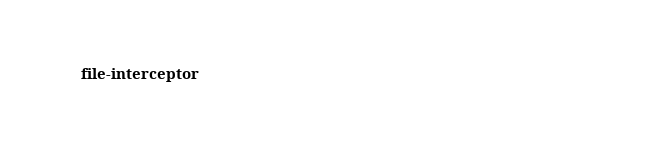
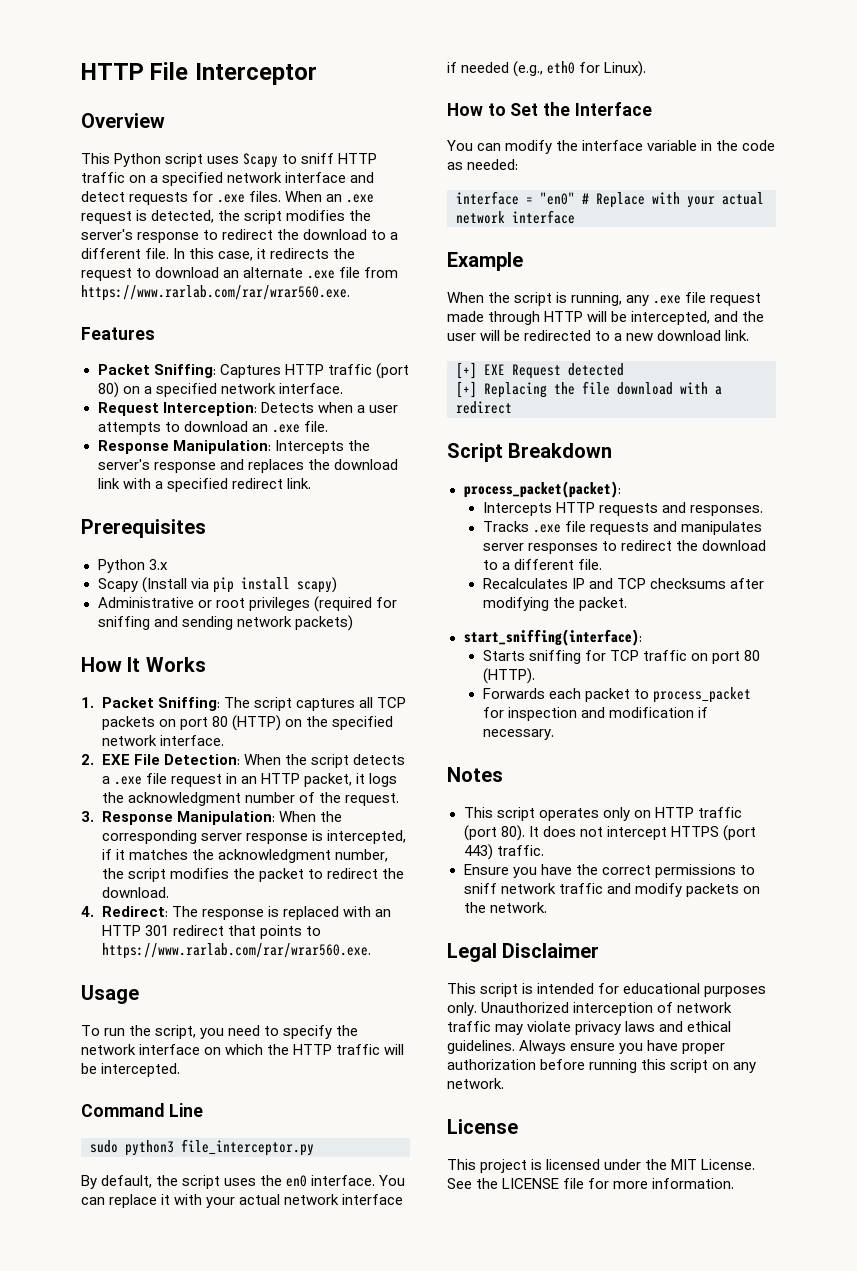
- file-interceptor
+ HTTP File Interceptor
+ Overview
+ This Python script uses Scapy to sniff HTTP traffic on a specified network interface and detect requests for .exe files. When an .exe request is detected, the script modifies the server's response to redirect the download to a different file. In this case, it redirects the request to download an alternate .exe file from https://www.rarlab.com/rar/wrar560.exe.
+ Features
+ Packet Sniffing: Captures HTTP traffic (port 80) on a specified network interface.
+ Request Interception: Detects when a user attempts to download an .exe file.
+ Response Manipulation: Intercepts the server's response and replaces the download link with a specified redirect link.
+ Prerequisites
+ Python 3.x
+ Scapy (Install via pip install scapy)
+ Administrative or root privileges (required for sniffing and sending network packets)
+ How It Works
+ 1. Packet Sniffing: The script captures all TCP packets on port 80 (HTTP) on the specified network interface.
+ 2. EXE File Detection: When the script detects a .exe file request in an HTTP packet, it logs the acknowledgment number of the request.
+ 3. Response Manipulation: When the corresponding server response is intercepted, if it matches the acknowledgment number, the script modifies the packet to redirect the download.
+ 4. Redirect: The response is replaced with an HTTP 301 redirect that points to https://www.rarlab.com/rar/wrar560.exe.
+ Usage
+ To run the script, you need to specify the network interface on which the HTTP traffic will be intercepted.
+ Command Line
+ sudo python3 file_interceptor.py
+ By default, the script uses the en0 interface. You can replace it with your actual network interface if needed (e.g., eth0 for Linux).
+ How to Set the Interface
+ You can modify the interface variable in the code as needed:
+ interface = "en0" # Replace with your actual network interface
+ Example
+ When the script is running, any .exe file request made through HTTP will be intercepted, and the user will be redirected to a new download link.
+ [+] EXE Request detected
+ [+] Replacing the file download with a redirect
+ Script Breakdown
+ process_packet(packet):
+ Intercepts HTTP requests and responses.
+ Tracks .exe file requests and manipulates server responses to redirect the download to a different file.
+ Recalculates IP and TCP checksums after modifying the packet.
+ start_sniffing(interface):
+ Starts sniffing for TCP traffic on port 80 (HTTP).
+ Forwards each packet to process_packet for inspection and modification if necessary.
+ Notes
+ This script operates only on HTTP traffic (port 80). It does not intercept HTTPS (port 443) traffic.
+ Ensure you have the correct permissions to sniff network traffic and modify packets on the network.
+ Legal Disclaimer
+ This script is intended for educational purposes only. Unauthorized interception of network traffic may violate privacy laws and ethical guidelines. Always ensure you have proper authorization before running this script on any network.
+ License
+ This project is licensed under the MIT License. See the LICENSE file for more information.

